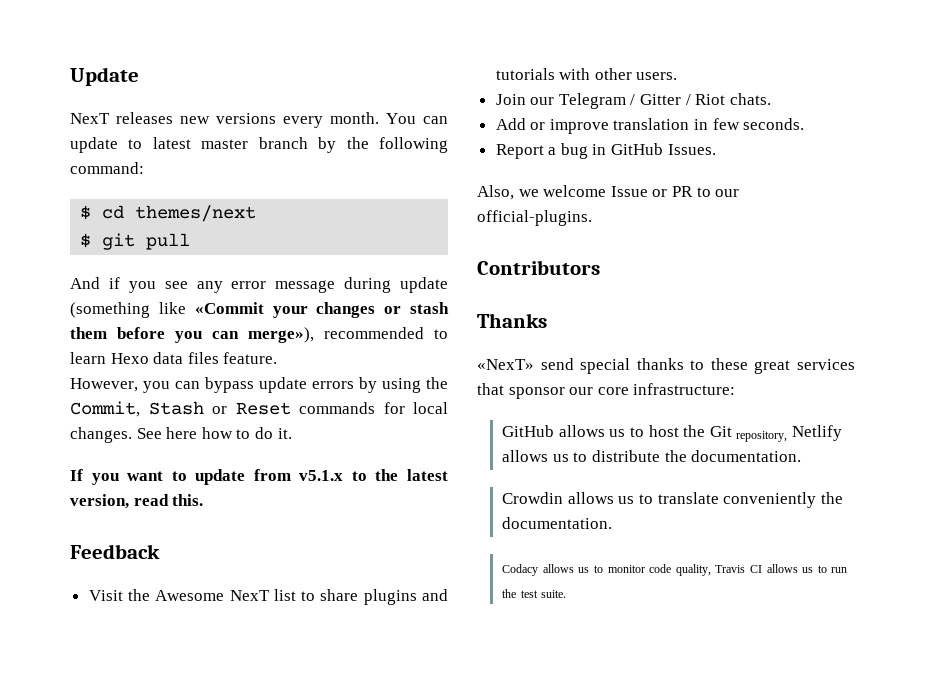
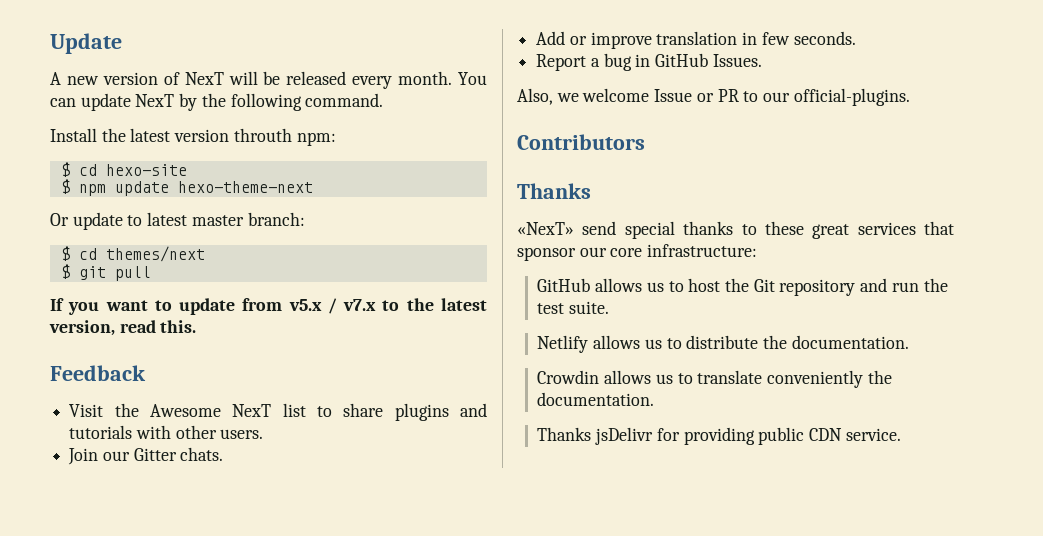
- NexT releases new versions every month.
+ A new version of NexT will be released every month.
- You can update to latest master branch by the following command:
+ You can update NexT by the following command.
+ Install the latest version throuth npm:
+ $ cd hexo-site
+ $ npm update hexo-theme-next
+ Or update to latest master branch:
- And if you see any error message during update (something like «Commit your changes or stash them before you can merge»), recommended to learn Hexo data files feature.
- However, you can bypass update errors by using the Commit, Stash or Reset commands for local changes. See here how to do it.
- If you want to update from v5.1.x to the latest version, read this.
+ If you want to update from v5.x / v7.x to the latest version, read this.
- Join our Telegram / Gitter / Riot chats.
+ Join our Gitter chats.
- GitHub allows us to host the Git repository, Netlify allows us to distribute the documentation.
+ GitHub allows us to host the Git repository and run the test suite.
+ Netlify allows us to distribute the documentation.
- Codacy allows us to monitor code quality, Travis CI allows us to run the test suite.
+ Thanks jsDelivr for providing public CDN service.

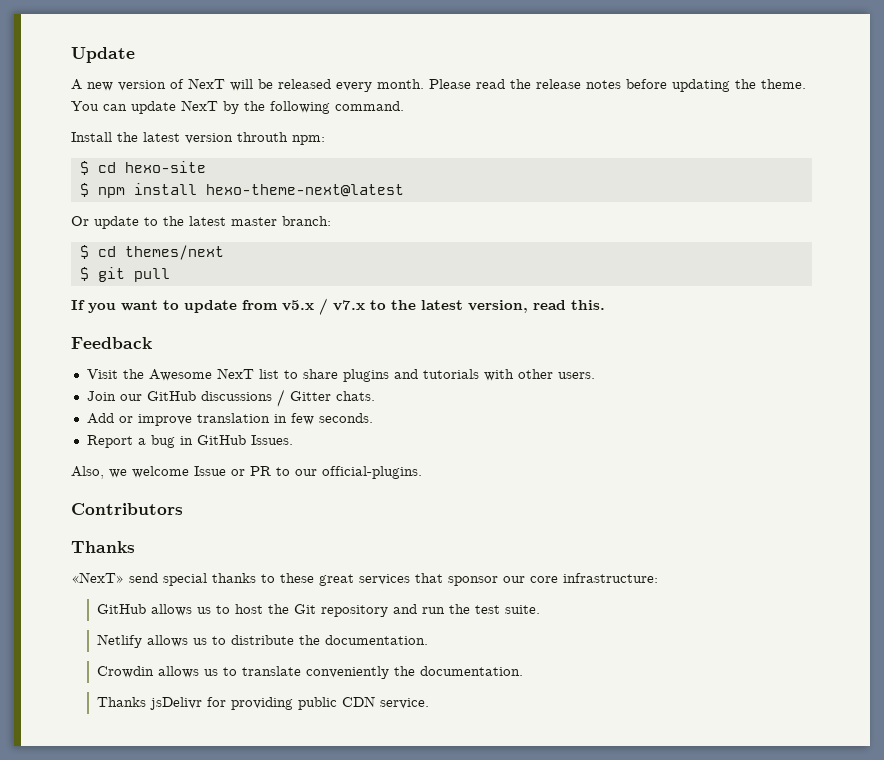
+ Please read the release notes before updating the theme.
- $ npm update hexo-theme-next
+ $ npm install hexo-theme-next@latest
- Or update to latest master branch:
+ Or update to the latest master branch:
- Join our Gitter chats.
+ Join our GitHub discussions / Gitter chats.

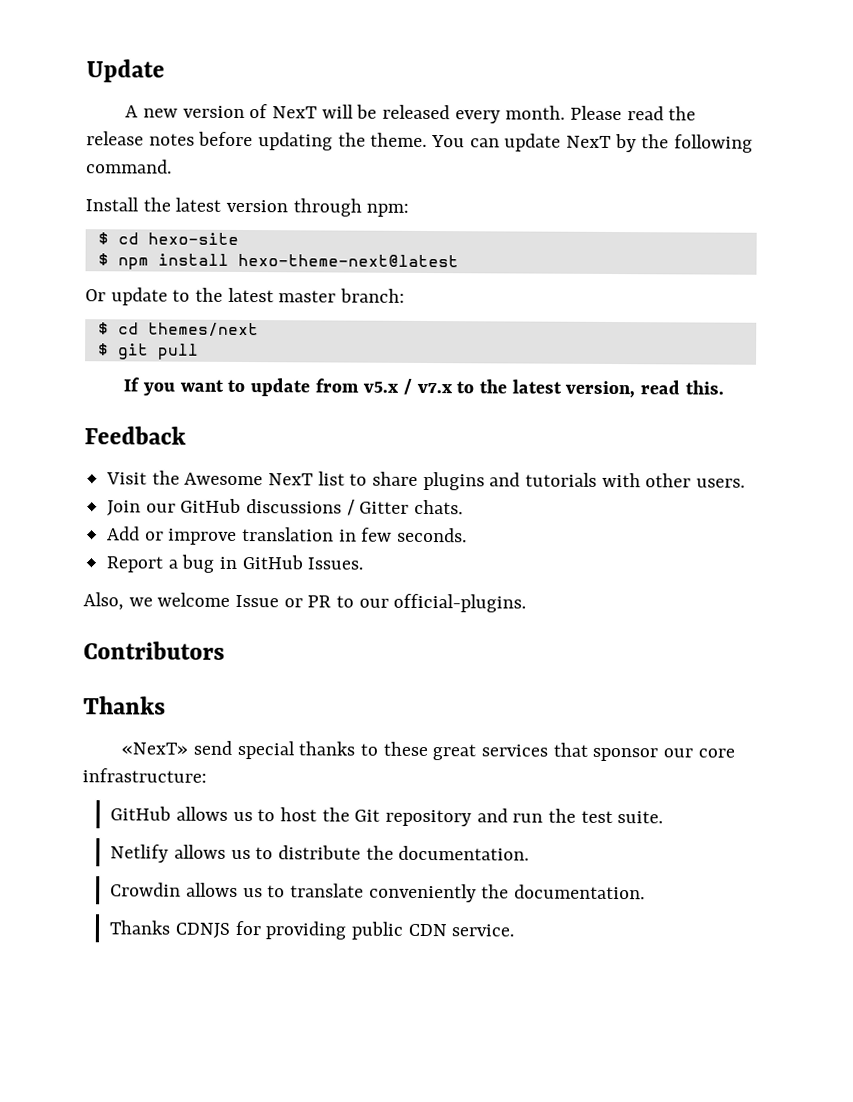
- Install the latest version throuth npm:
+ Install the latest version through npm:
- Thanks jsDelivr for providing public CDN service.
+ Thanks CDNJS for providing public CDN service.

